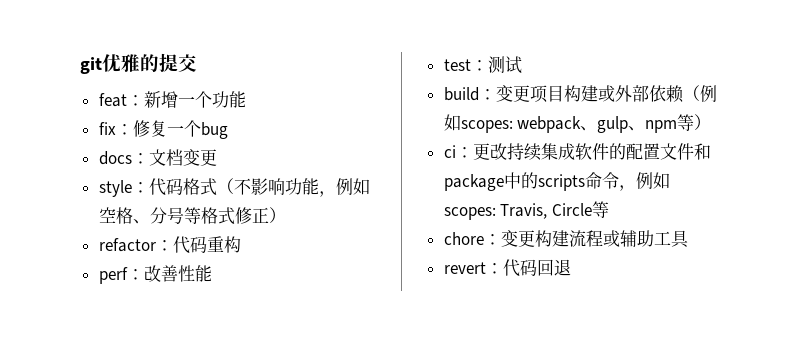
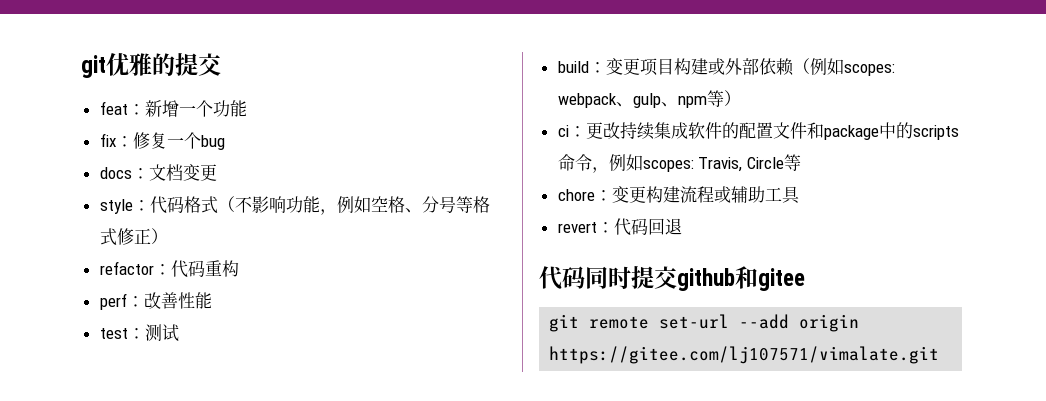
+ 代码同时提交github和gitee
+ git remote set-url --add origin https://gitee.com/lj107571/vimalate.git

